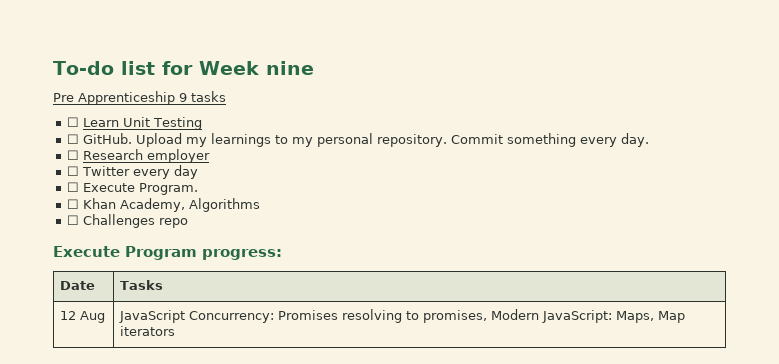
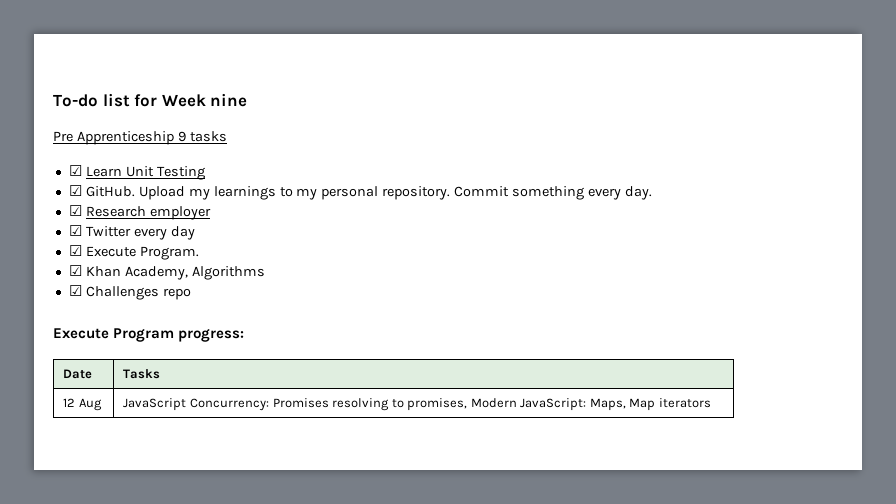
- ☐ Learn Unit Testing
+ ☑ Learn Unit Testing
- ☐ GitHub.
+ ☑ GitHub.
- ☐ Research employer
+ ☑ Research employer
- ☐ Twitter every day
+ ☑ Twitter every day
- ☐ Execute Program.
+ ☑ Execute Program.
- ☐ Khan Academy, Algorithms
+ ☑ Khan Academy, Algorithms
- ☐ Challenges repo
+ ☑ Challenges repo

